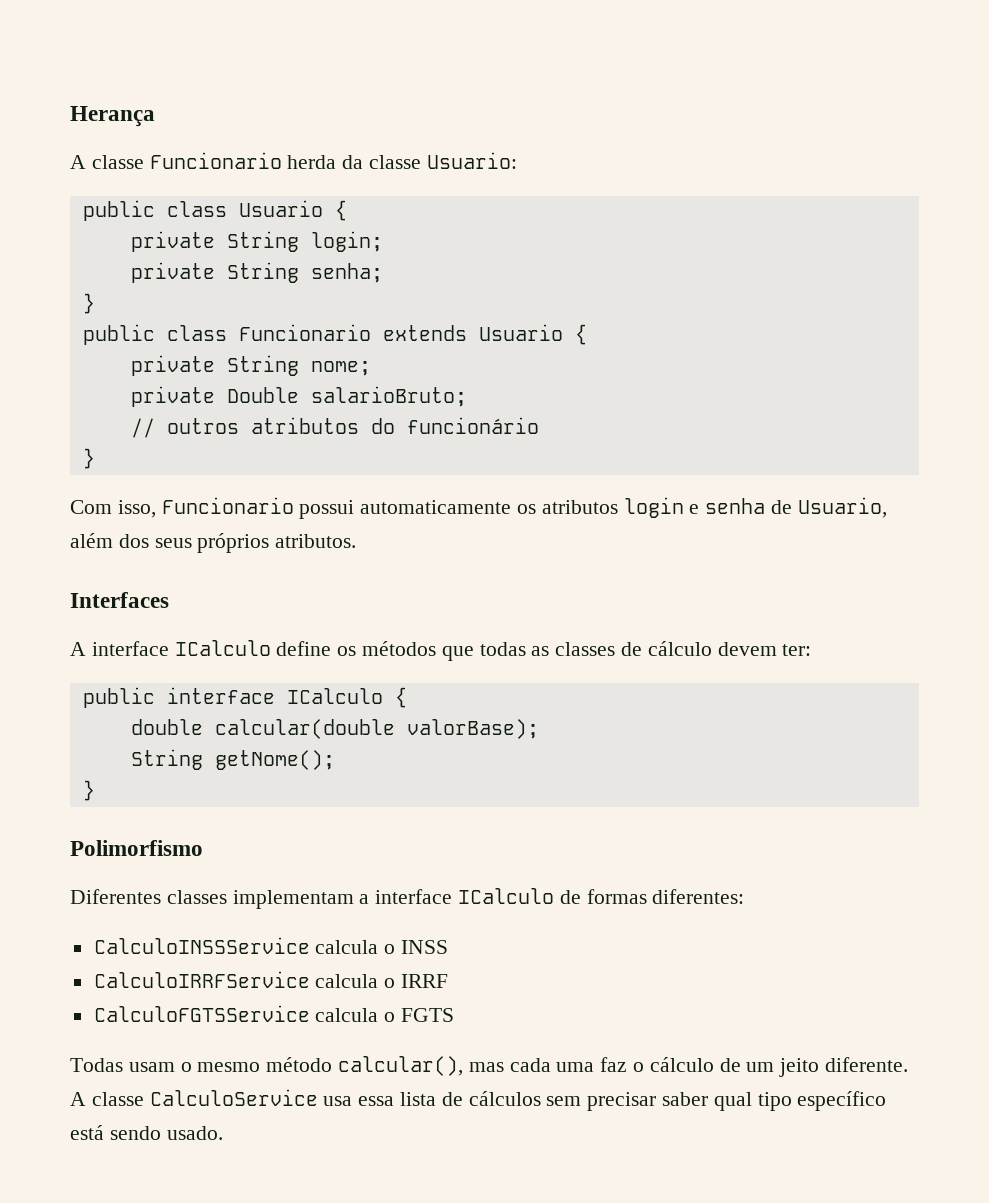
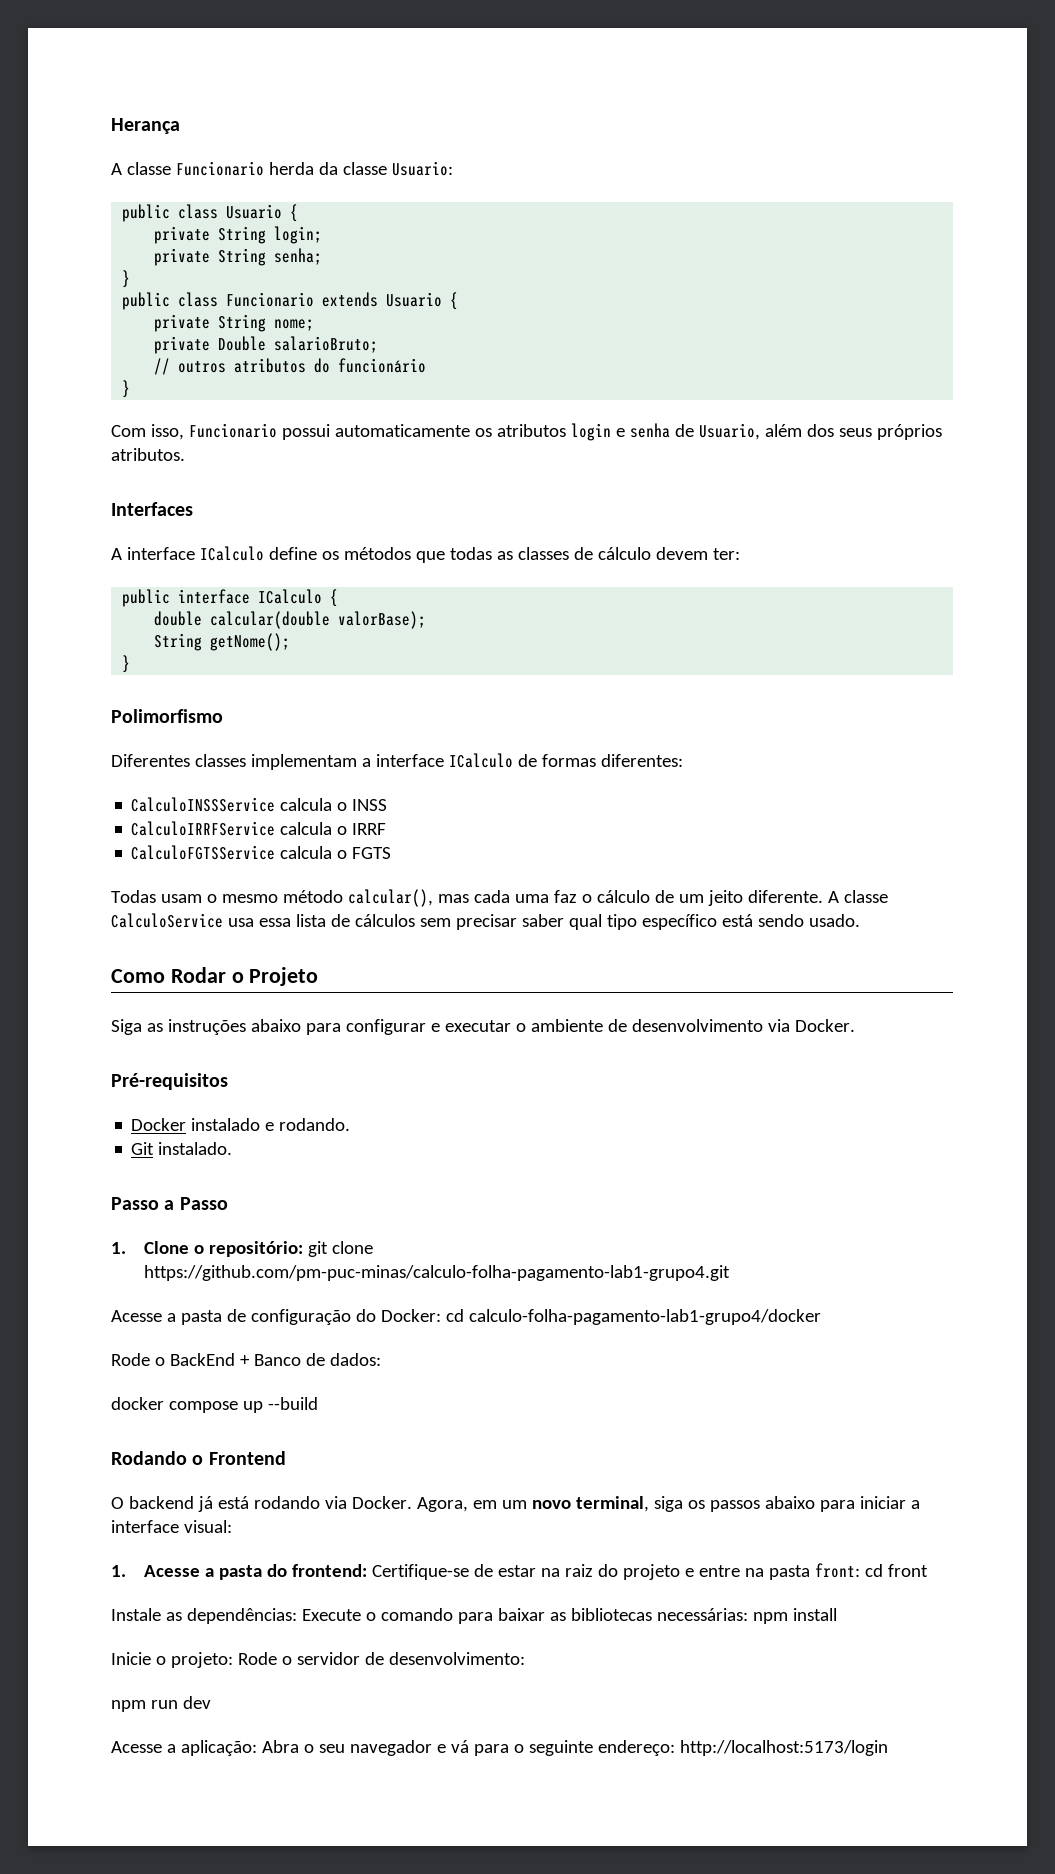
+ Como Rodar o Projeto
+ Siga as instruções abaixo para configurar e executar o ambiente de desenvolvimento via Docker.
+ Pré-requisitos
+ Docker instalado e rodando.
+ Git instalado.
+ Passo a Passo
+ 1. Clone o repositório: git clone https://github.com/pm-puc-minas/calculo-folha-pagamento-lab1-grupo4.git
+ Acesse a pasta de configuração do Docker: cd calculo-folha-pagamento-lab1-grupo4/docker
+ Rode o BackEnd + Banco de dados:
+ docker compose up --build
+ Rodando o Frontend
+ O backend já está rodando via Docker. Agora, em um novo terminal, siga os passos abaixo para iniciar a interface visual:
+ 1. Acesse a pasta do frontend: Certifique-se de estar na raiz do projeto e entre na pasta front: cd front
+ Instale as dependências: Execute o comando para baixar as bibliotecas necessárias: npm install
+ Inicie o projeto: Rode o servidor de desenvolvimento:
+ npm run dev
+ Acesse a aplicação: Abra o seu navegador e vá para o seguinte endereço: http://localhost:5173/login

